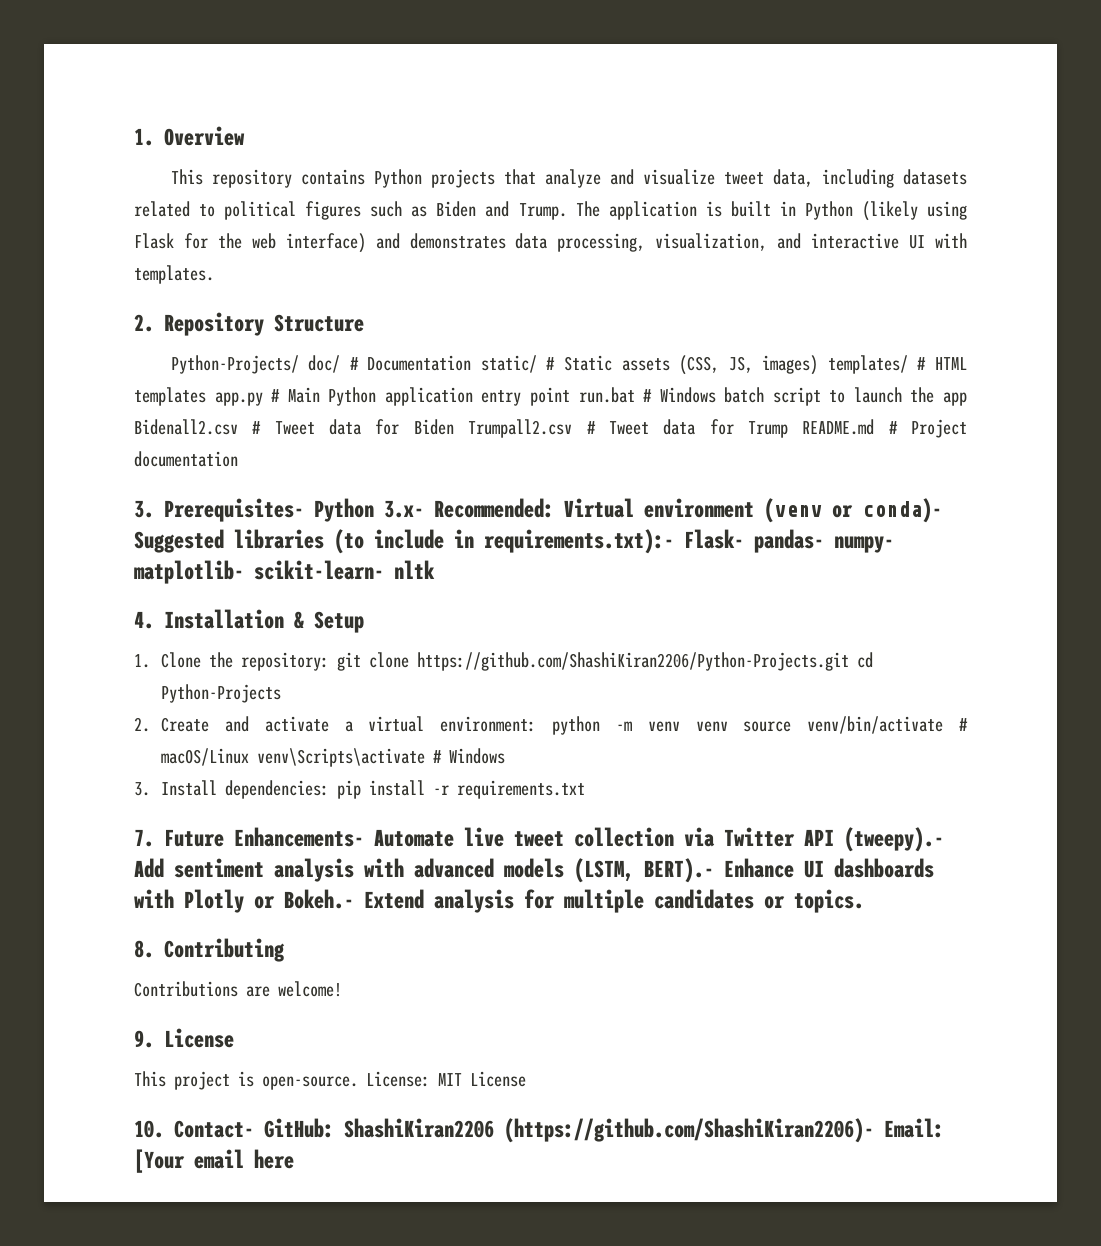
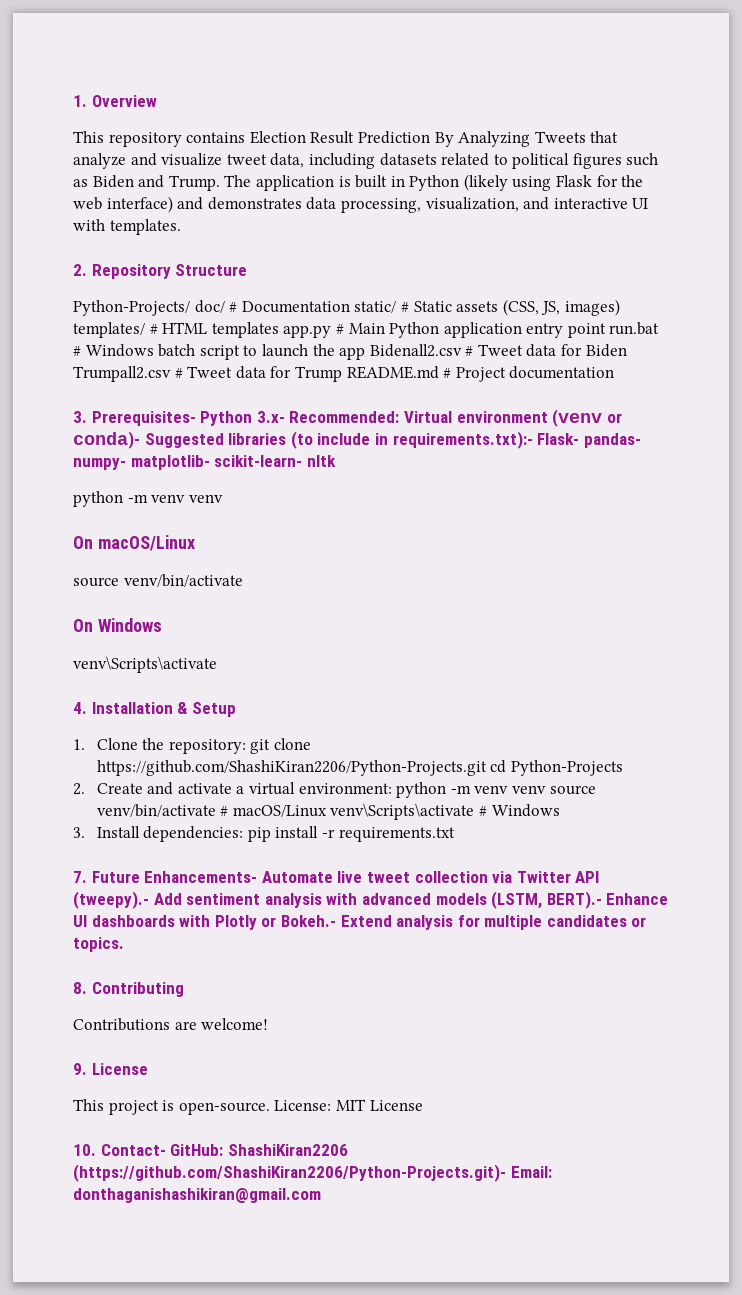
- This repository contains Python projects that analyze and visualize tweet data, including datasets related to political figures such as Biden and Trump.
+ This repository contains Election Result Prediction By Analyzing Tweets that analyze and visualize tweet data, including datasets related to political figures such as Biden and Trump.
  3. Prerequisites- Python 3.x- Recommended: Virtual environment (venv or conda)- Suggested libraries (to include in requirements.txt):- Flask- pandas- numpy- matplotlib- scikit-learn- nltk
+ python -m venv venv
+ On macOS/Linux
+ source venv/bin/activate
+ On Windows
+ venv\Scripts\activate
- 10. Contact- GitHub: ShashiKiran2206 (https://github.com/ShashiKiran2206)- Email: [Your email here
+ 10. Contact- GitHub: ShashiKiran2206 (https://github.com/ShashiKiran2206/Python-Projects.git)- Email: donthaganishashikiran@gmail.com

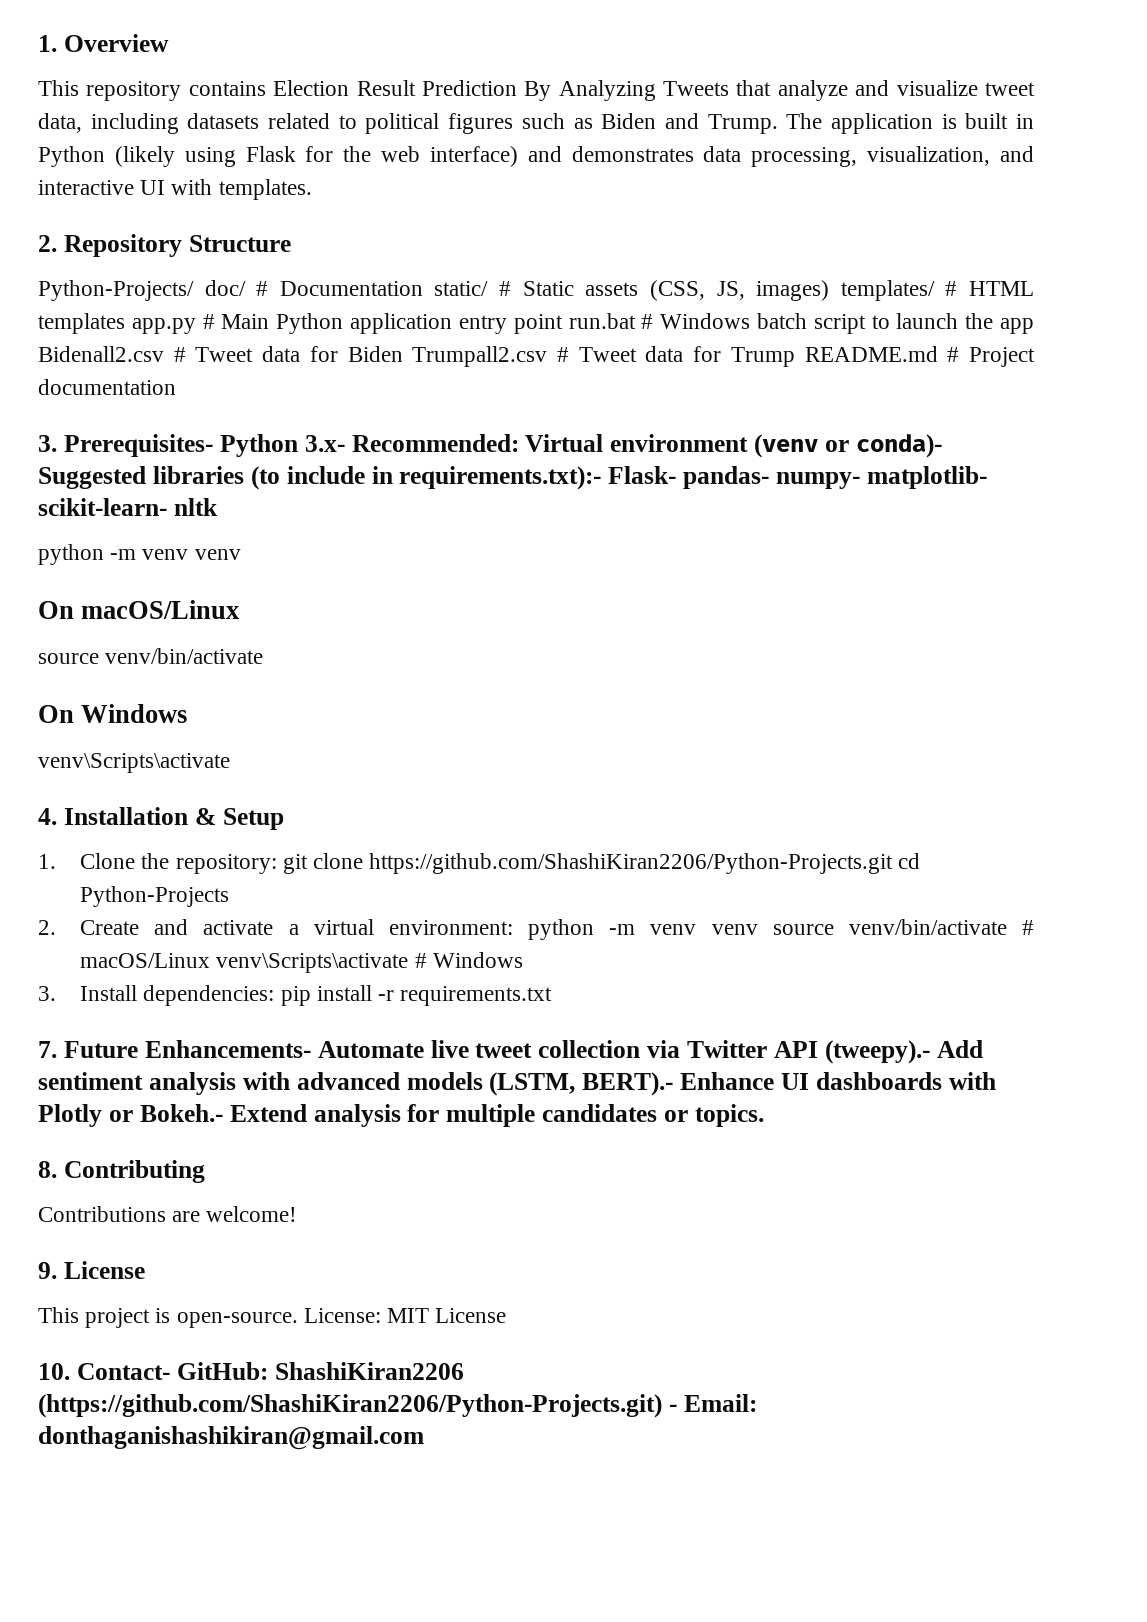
- 10. Contact- GitHub: ShashiKiran2206 (https://github.com/ShashiKiran2206/Python-Projects.git)- Email: donthaganishashikiran@gmail.com
+ 10. Contact- GitHub: ShashiKiran2206 (https://github.com/ShashiKiran2206/Python-Projects.git) - Email: donthaganishashikiran@gmail.com

